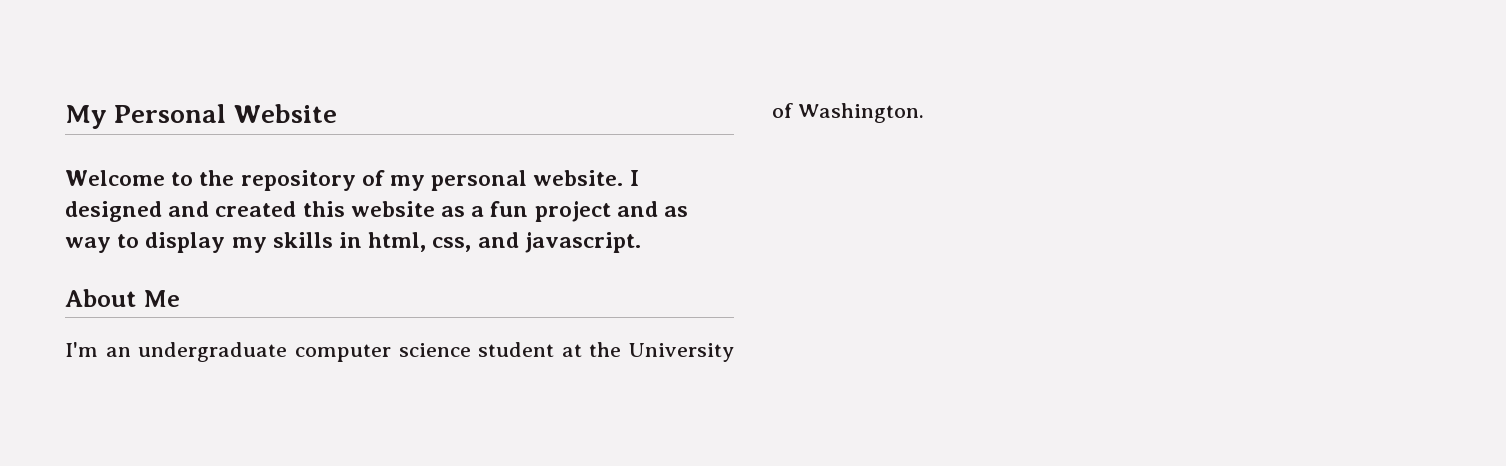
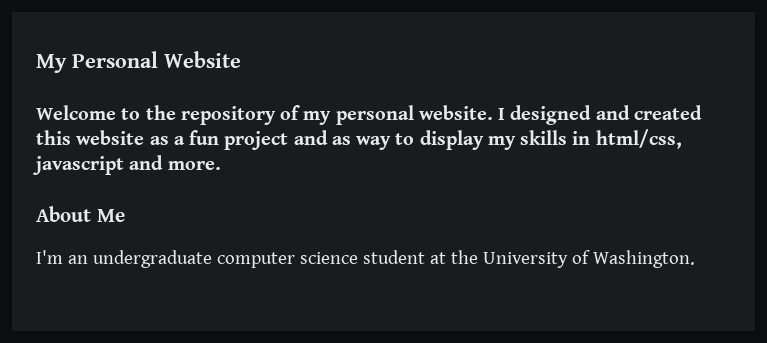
- I designed and created this website as a fun project and as way to display my skills in html, css, and javascript.
+ I designed and created this website as a fun project and as way to display my skills in html/css, javascript and more.

